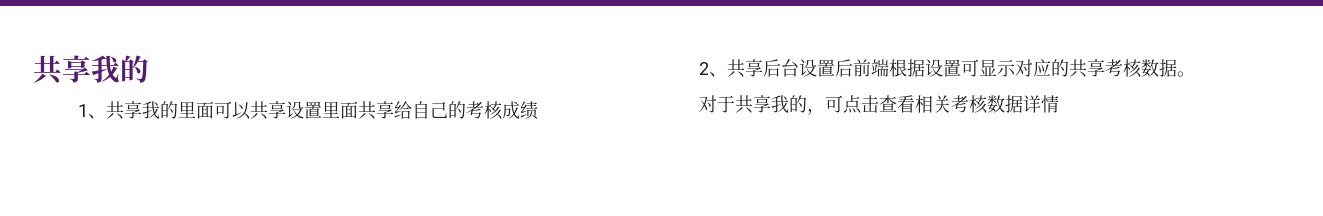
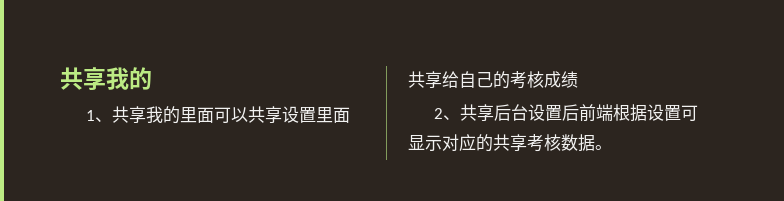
- 对于共享我的，可点击查看相关考核数据详情

